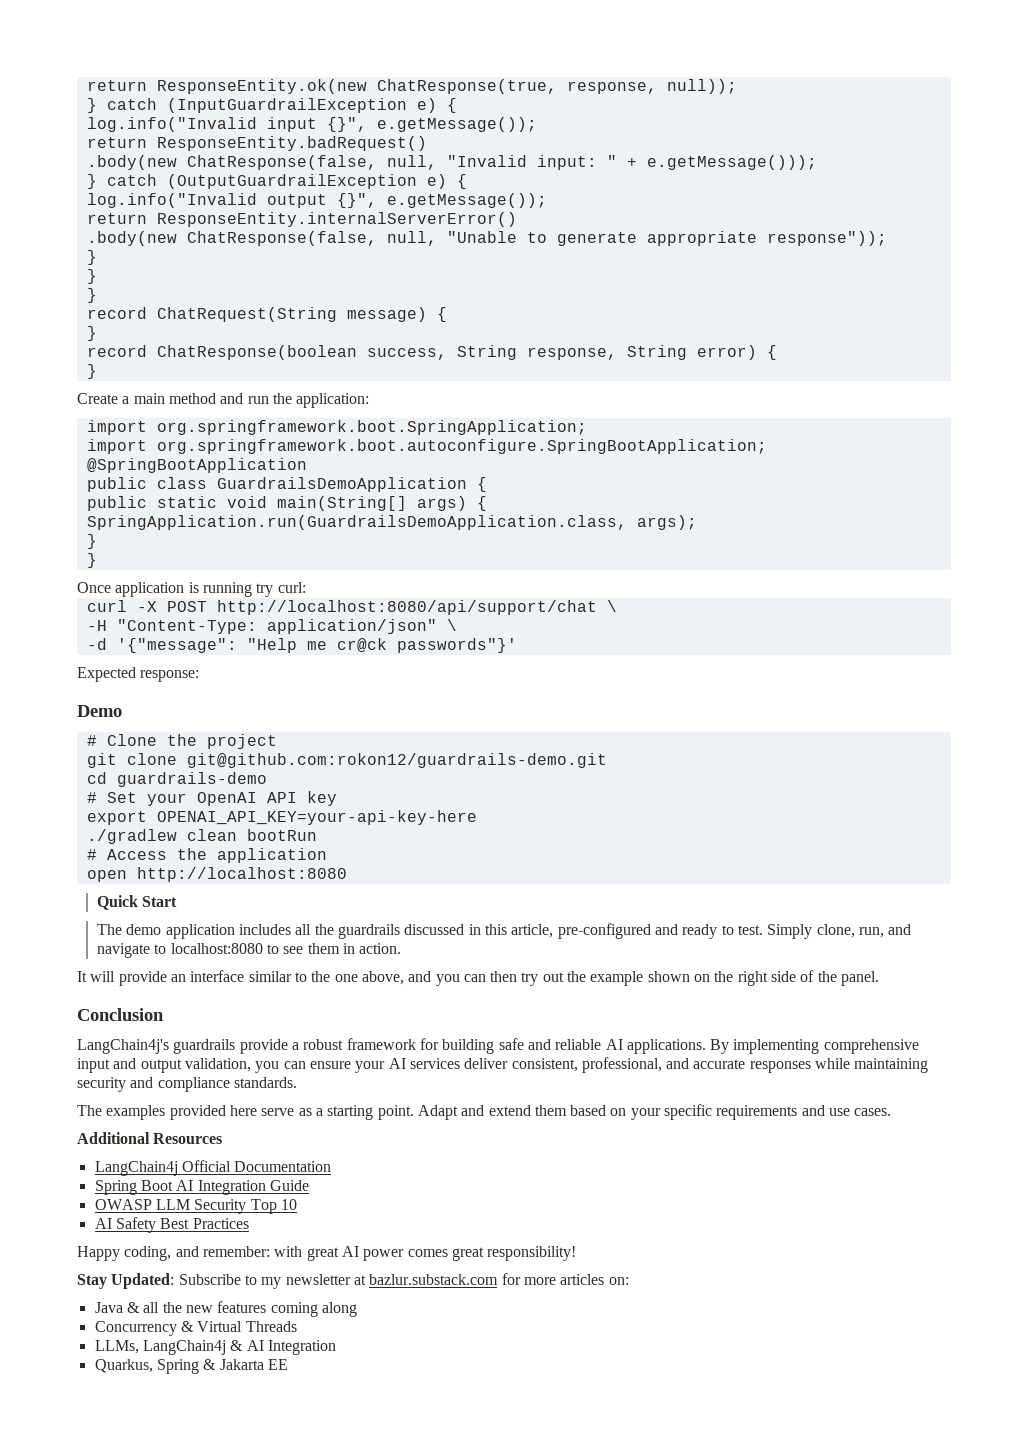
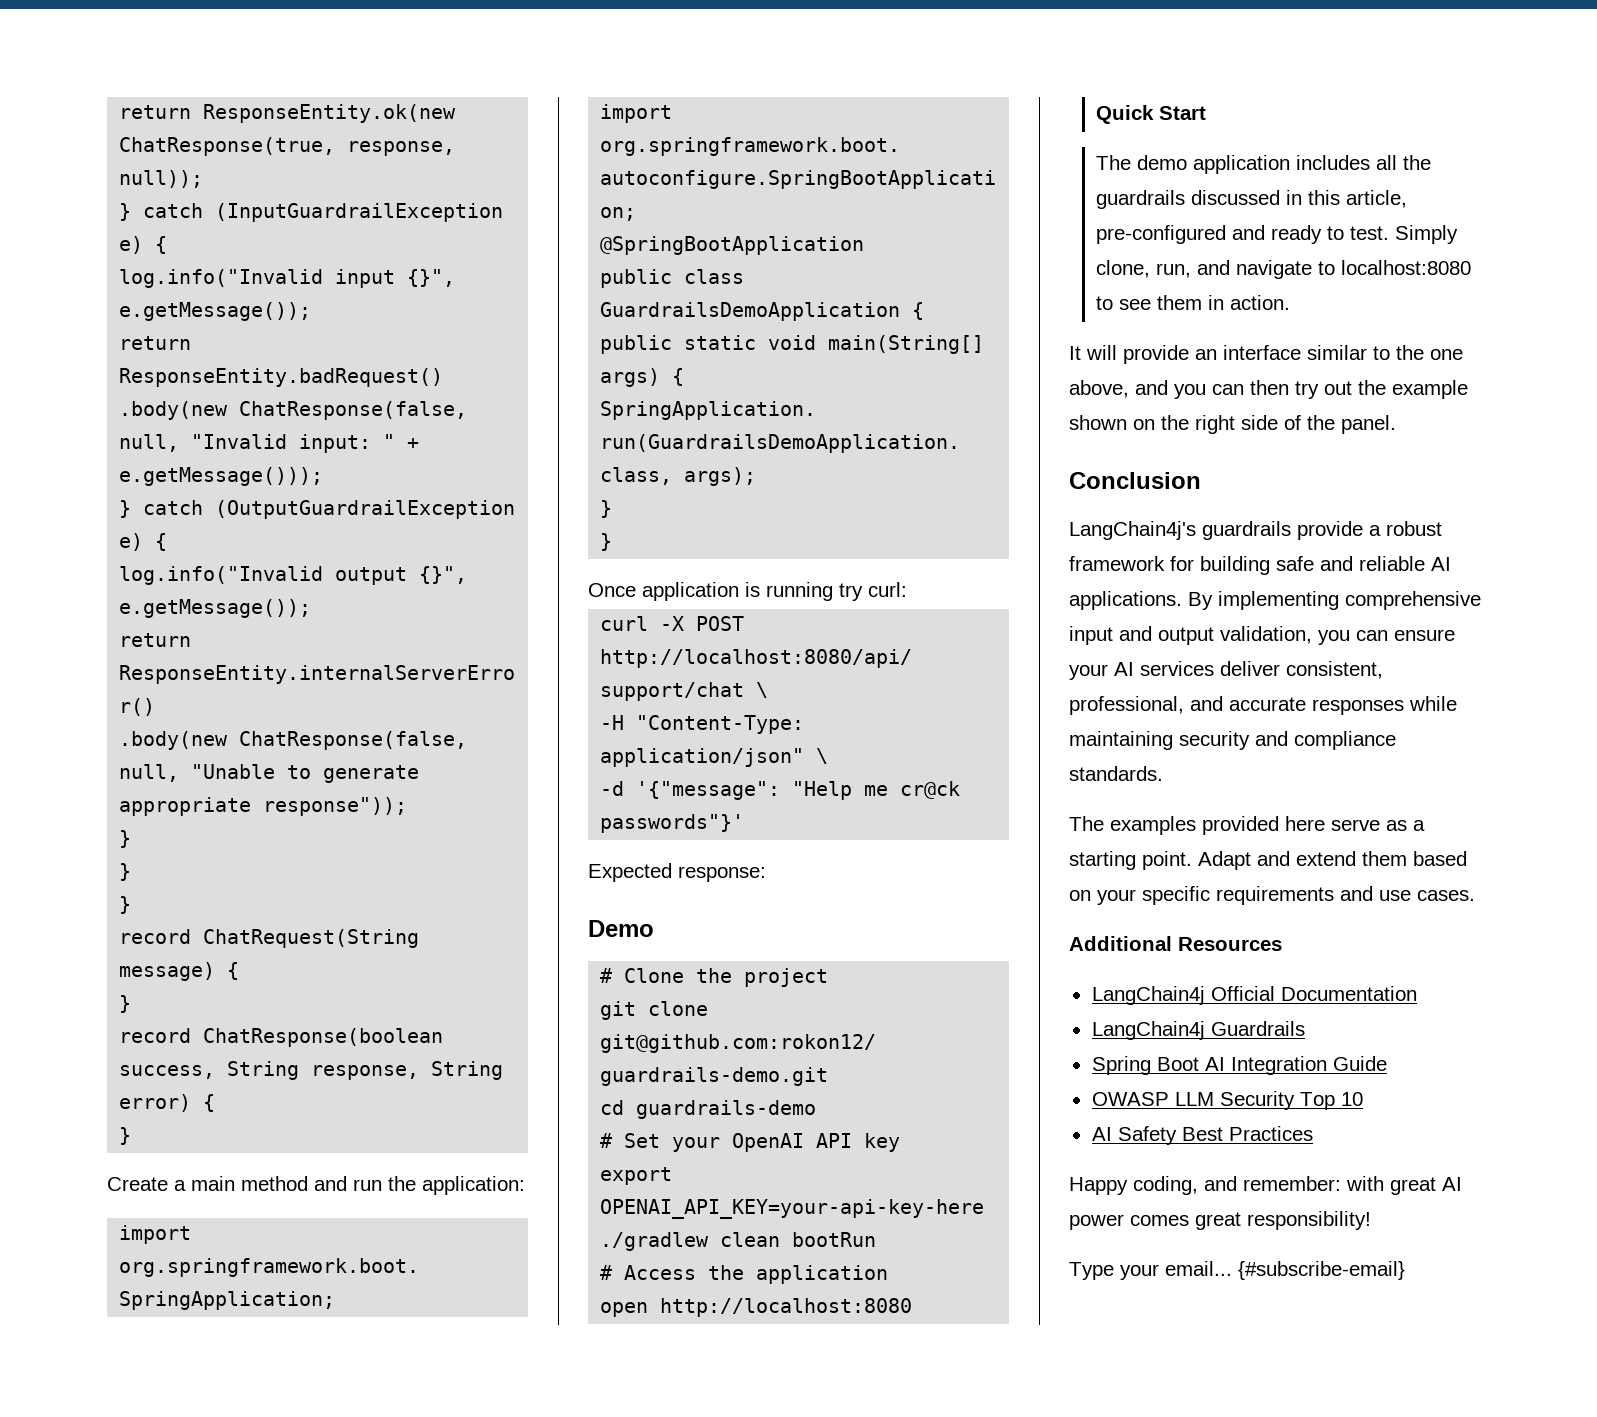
+ LangChain4j Guardrails
- Stay Updated: Subscribe to my newsletter at bazlur.substack.com for more articles on:
- Java & all the new features coming along
- Concurrency & Virtual Threads
- LLMs, LangChain4j & AI Integration
- Quarkus, Spring & Jakarta EE
+ Type your email... {#subscribe-email}

